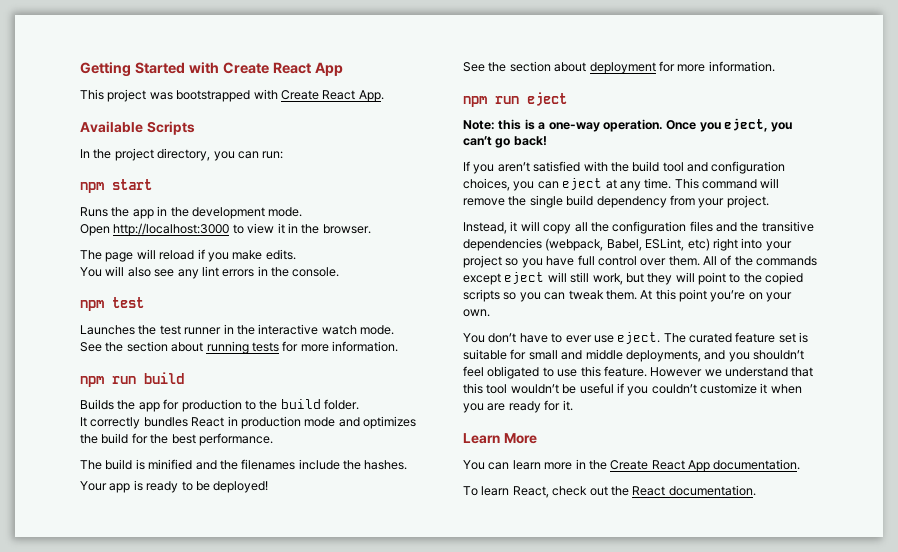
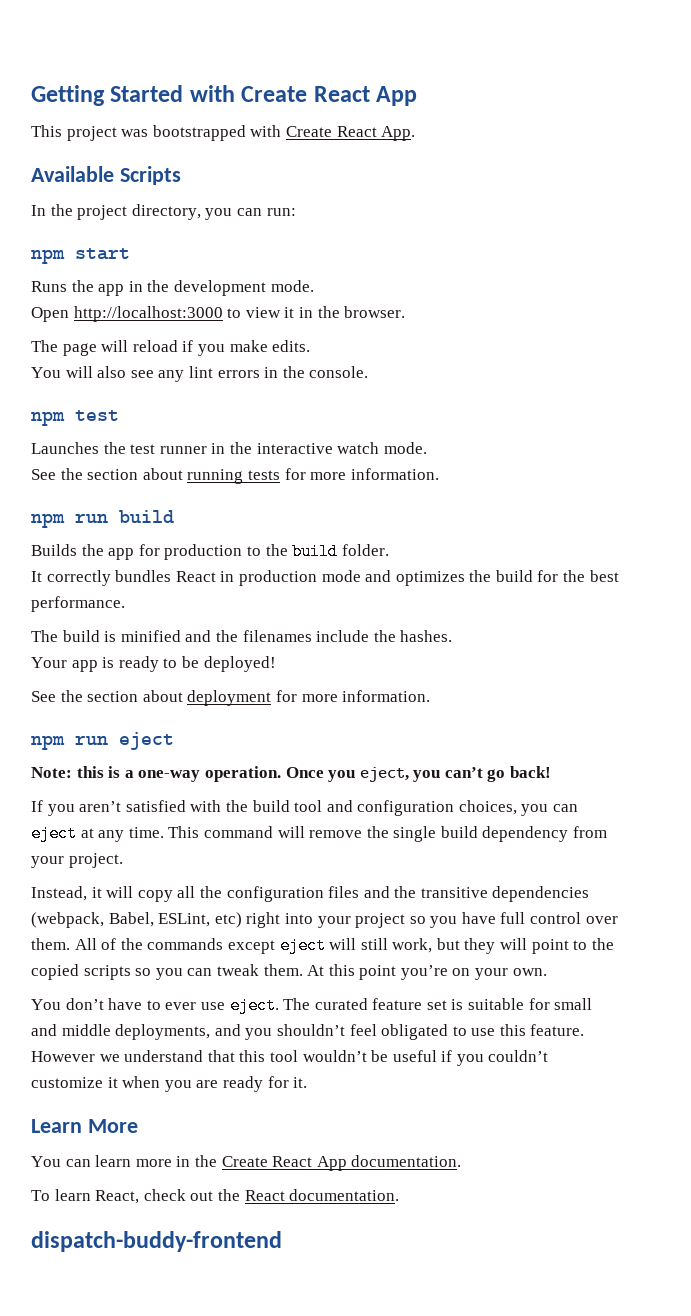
+ dispatch-buddy-frontend

